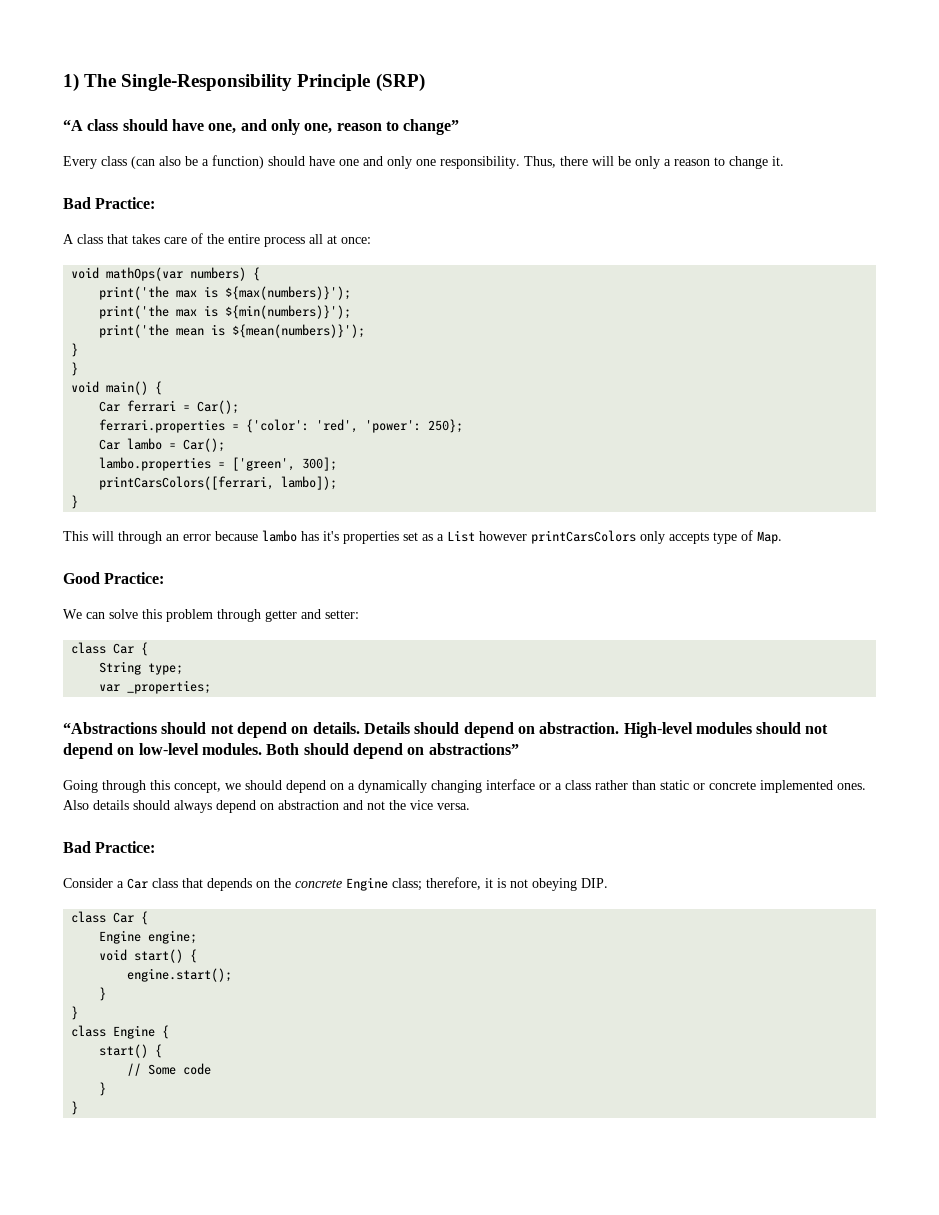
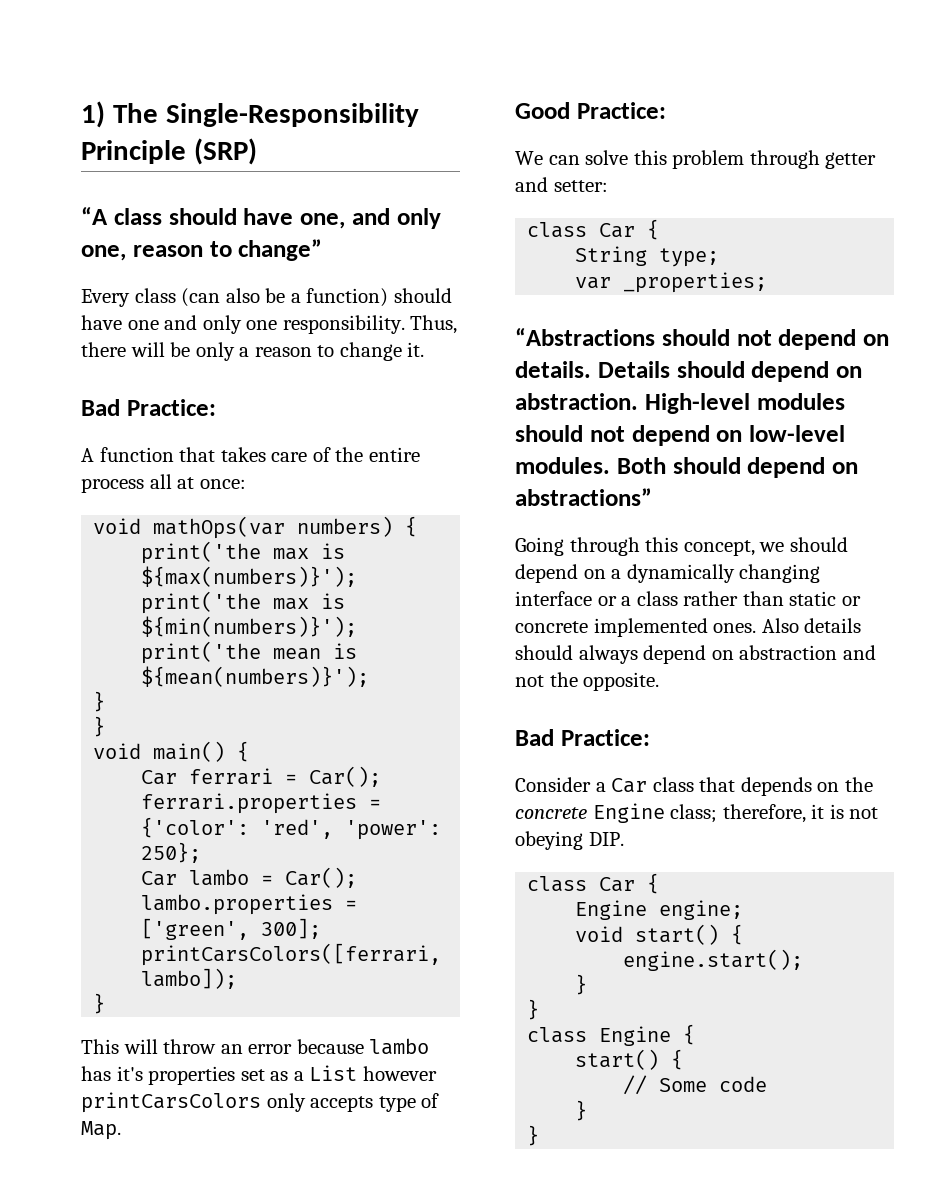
- A class that takes care of the entire process all at once:
+ A function that takes care of the entire process all at once:
- This will through an error because lambo has it's properties set as a List however printCarsColors only accepts type of Map.
+ This will throw an error because lambo has it's properties set as a List however printCarsColors only accepts type of Map.
- Also details should always depend on abstraction and not the vice versa.
+ Also details should always depend on abstraction and not the opposite.

